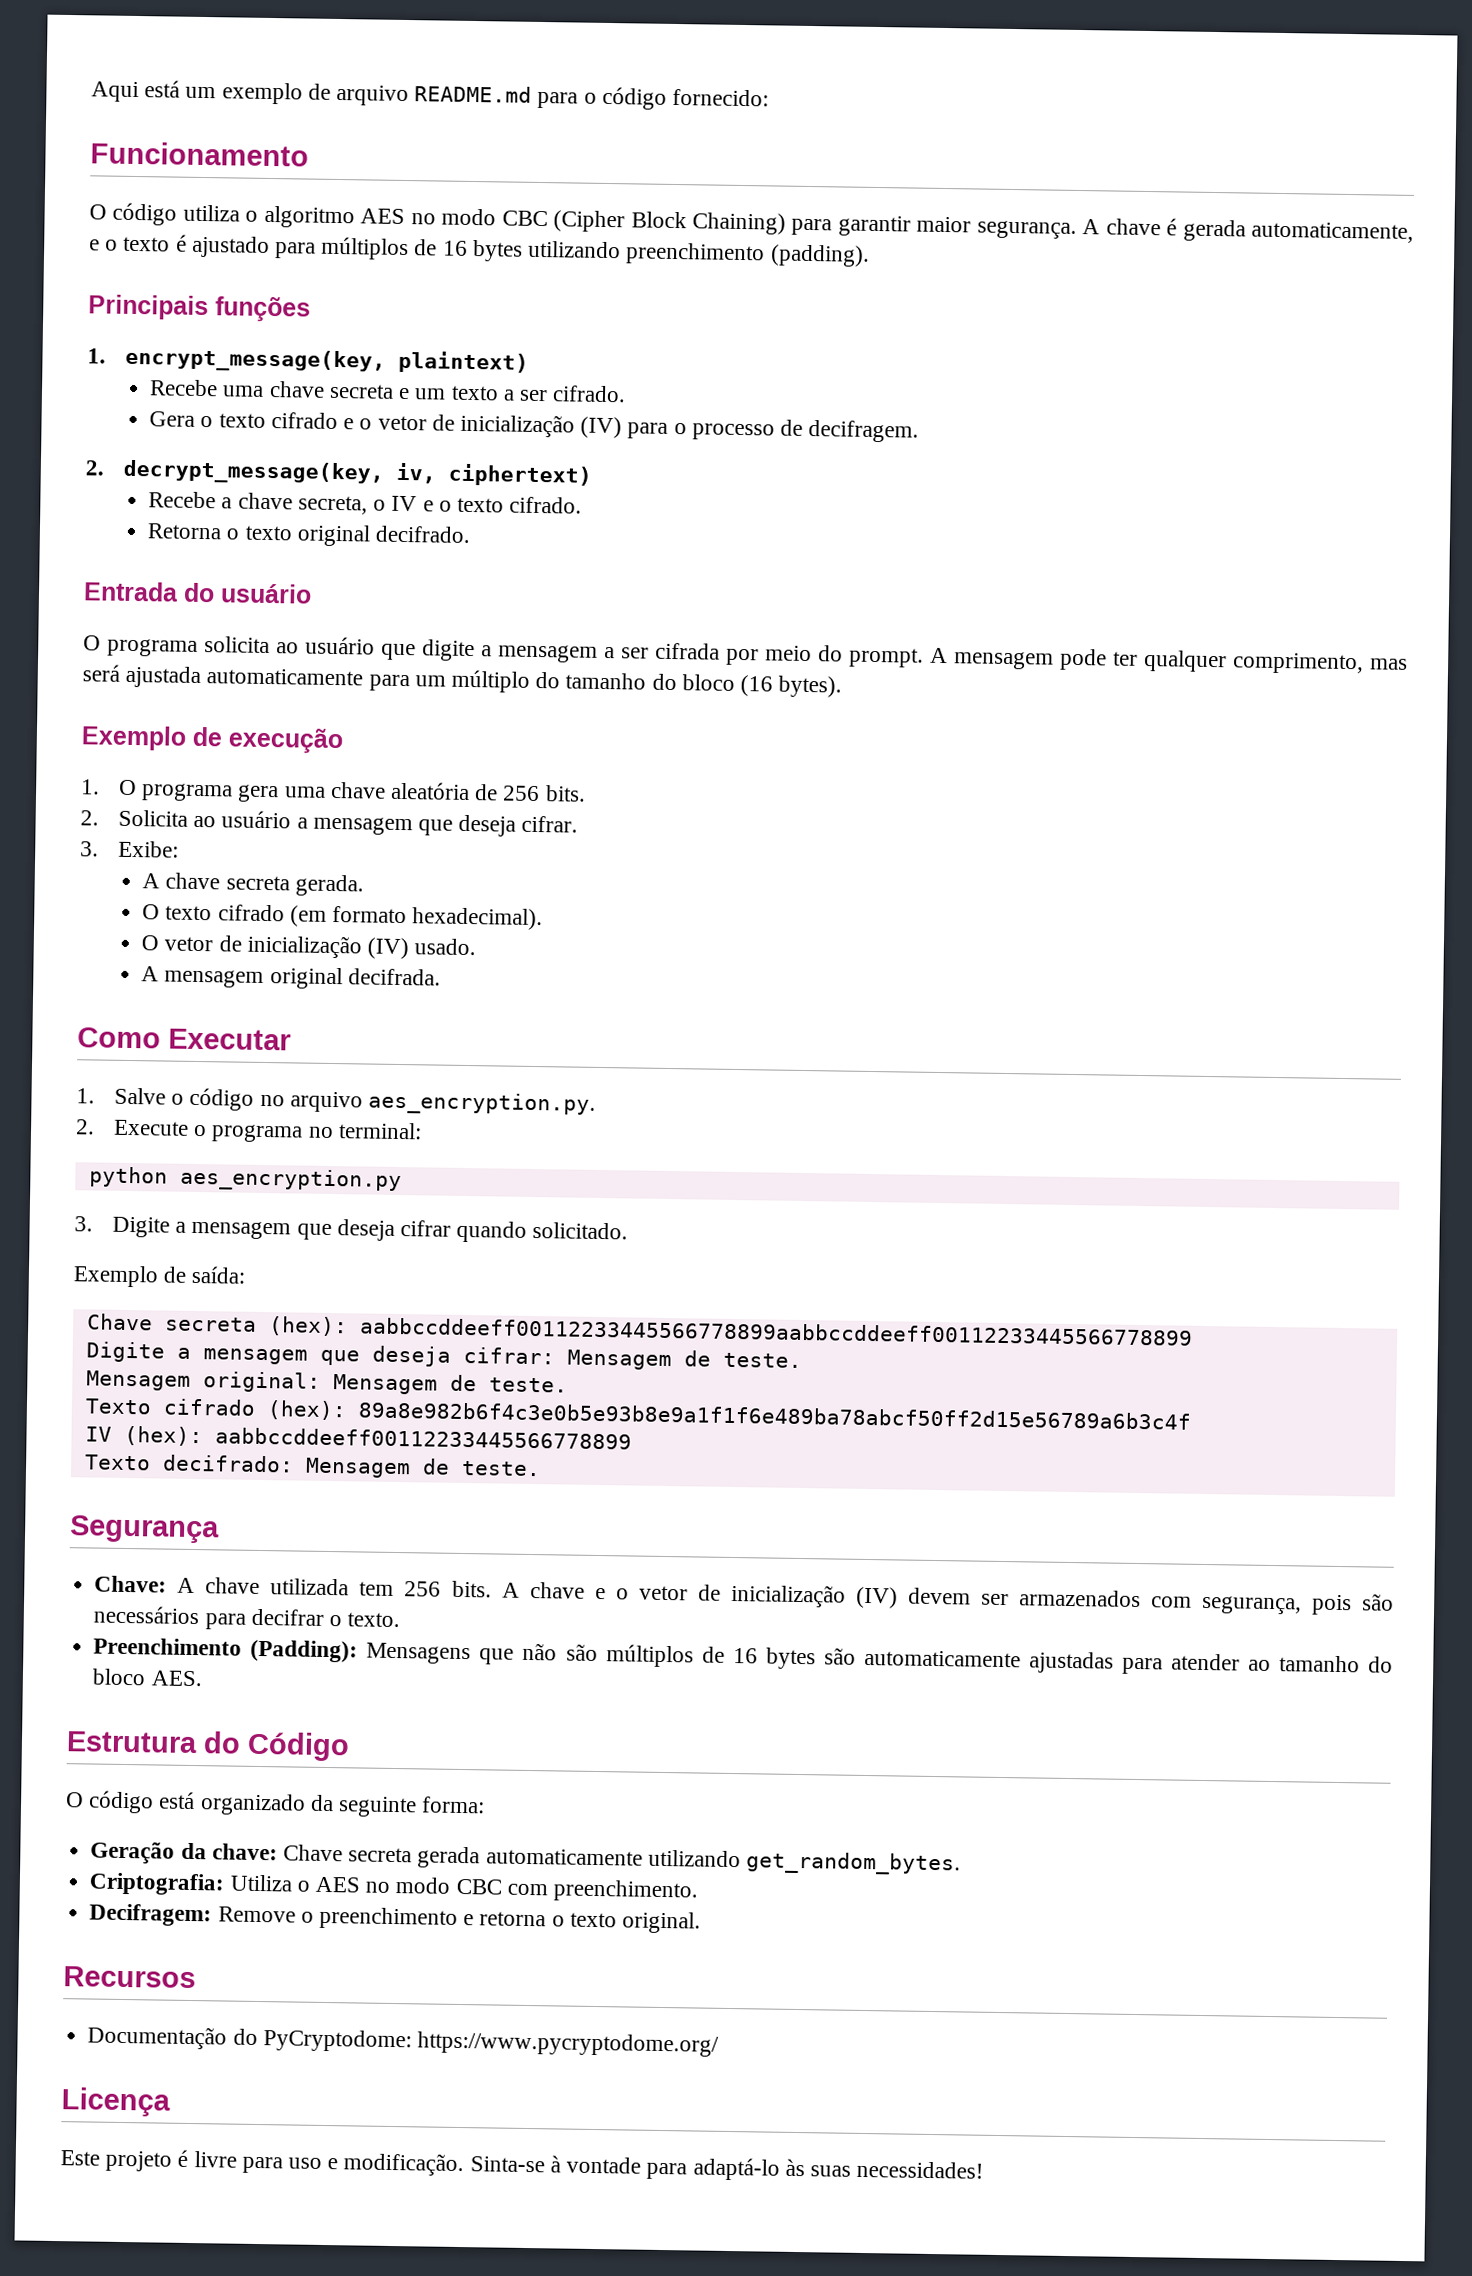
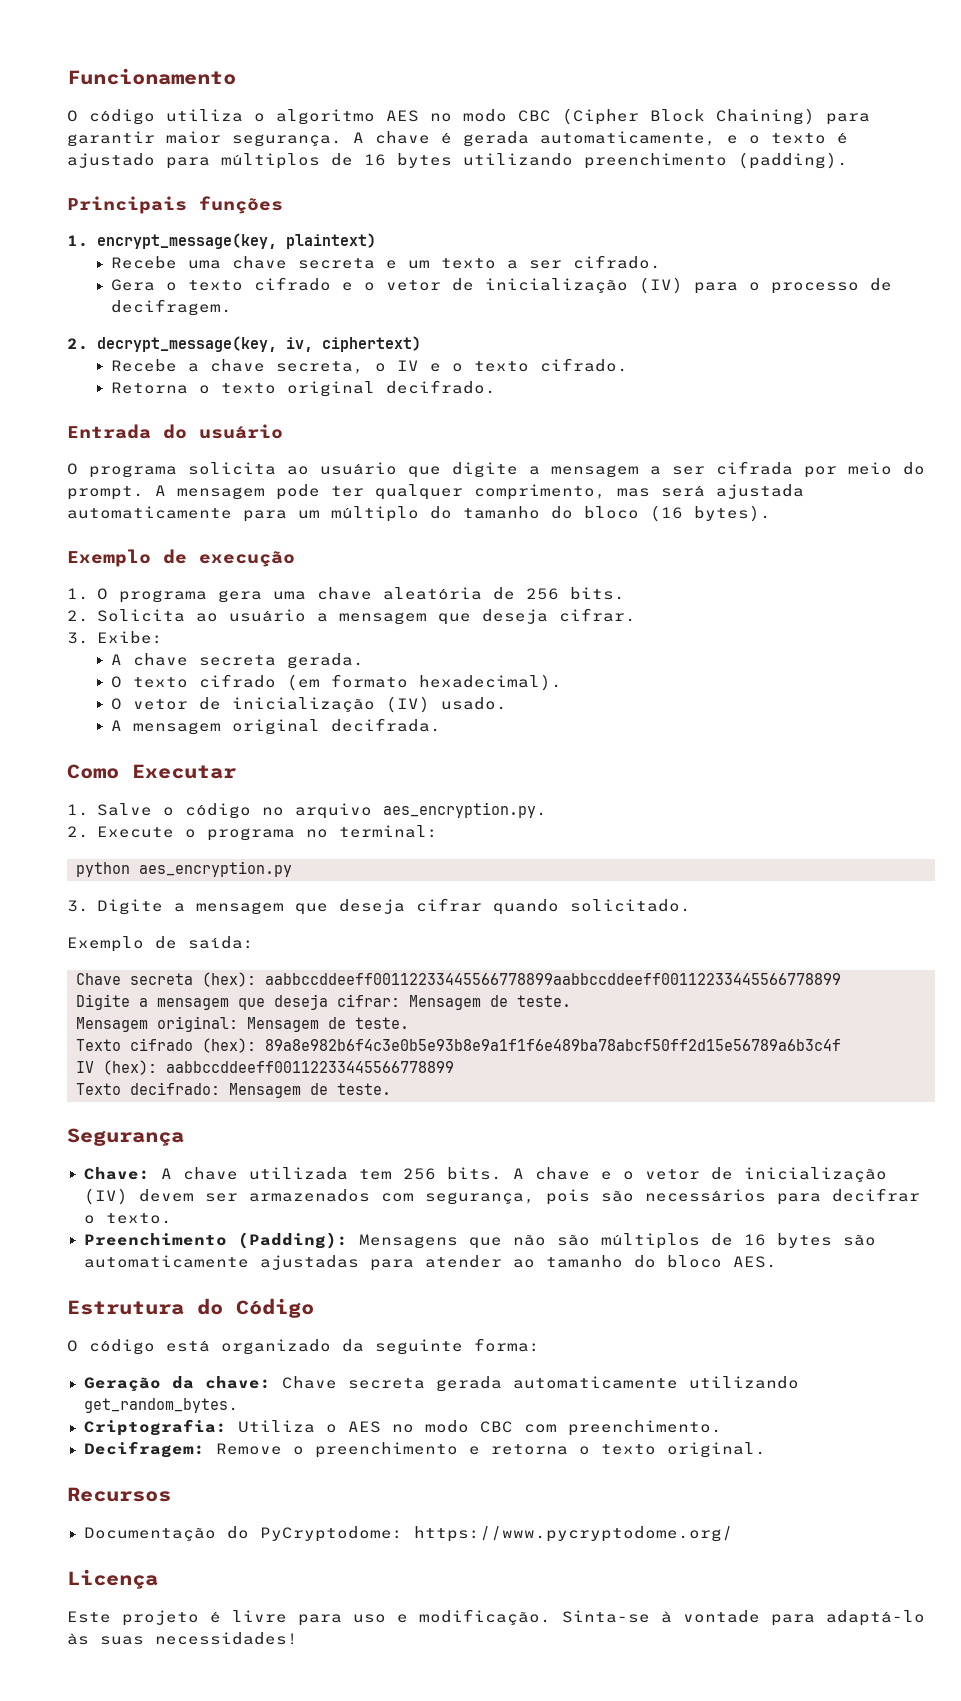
- Aqui está um exemplo de arquivo README.md para o código fornecido:

